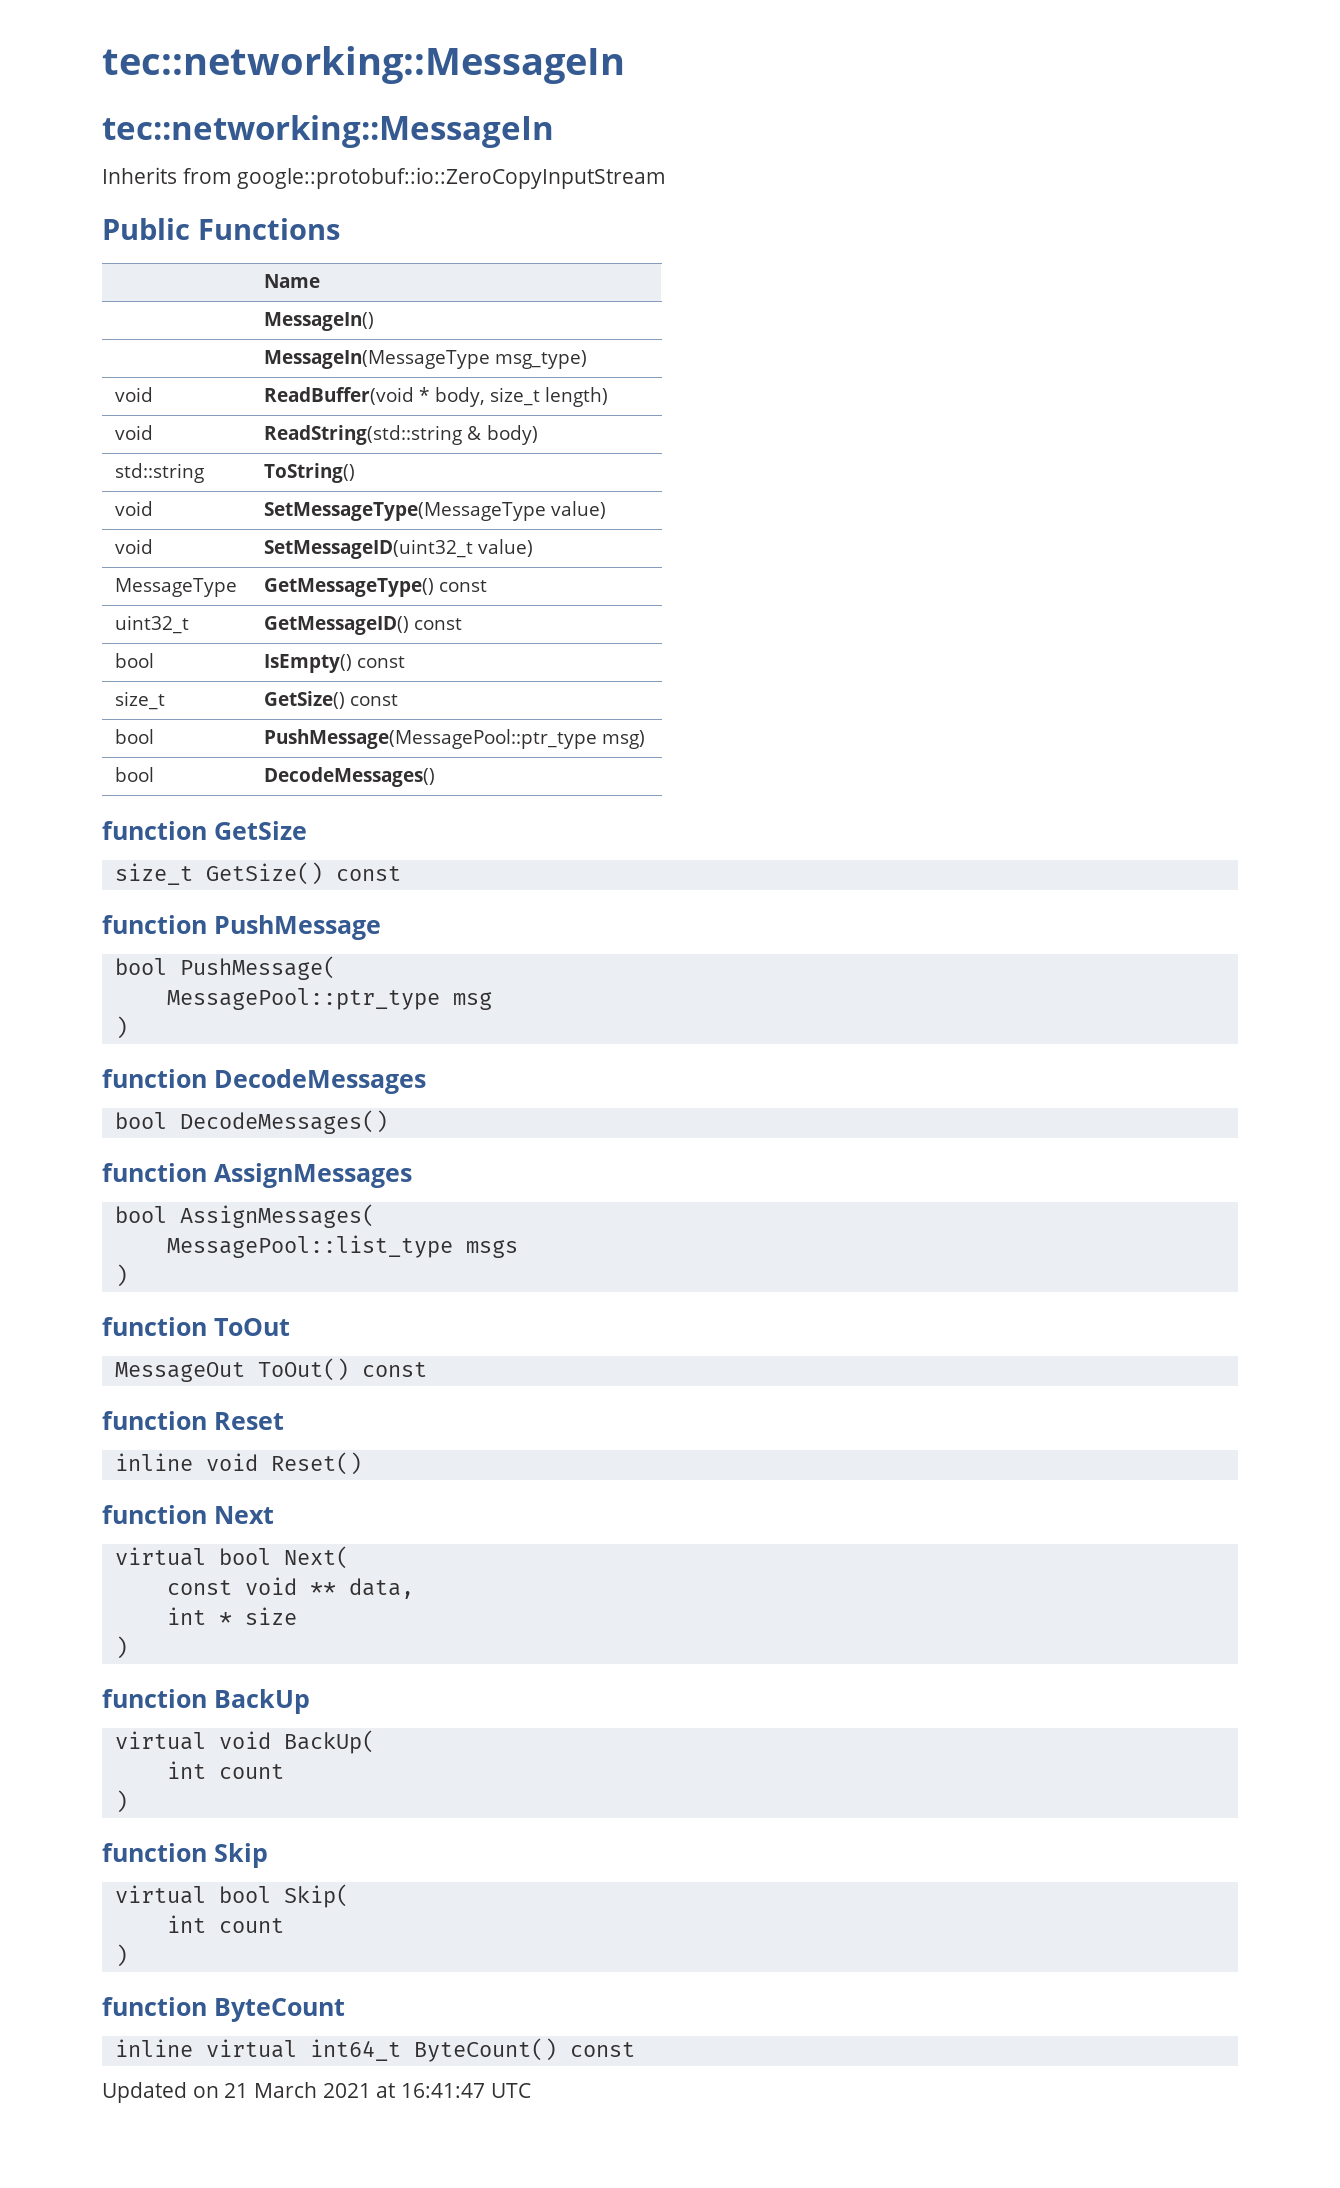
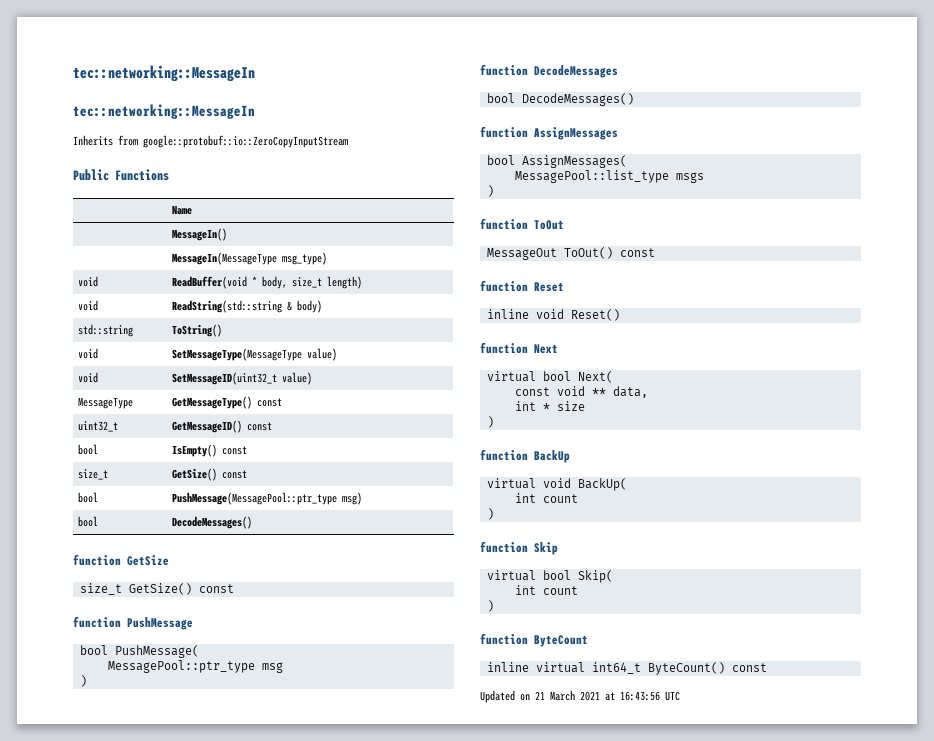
- Updated on 21 March 2021 at 16:41:47 UTC
+ Updated on 21 March 2021 at 16:43:56 UTC

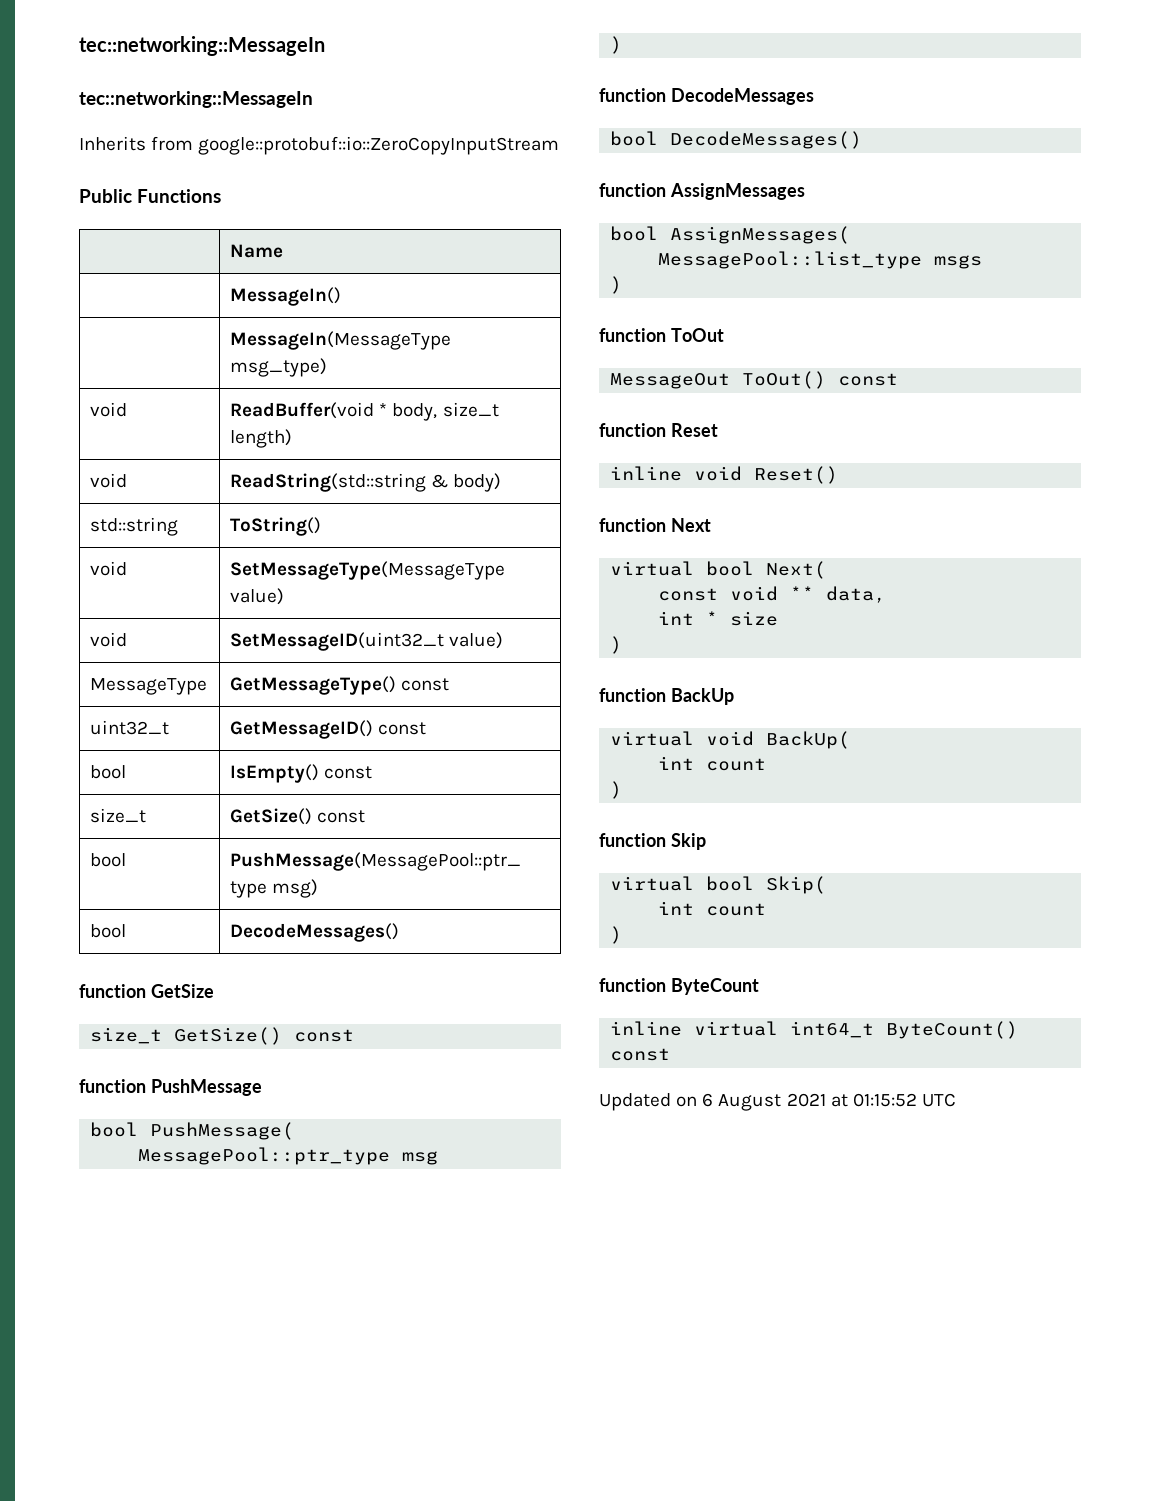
- Updated on 21 March 2021 at 16:43:56 UTC
+ Updated on 6 August 2021 at 01:15:52 UTC

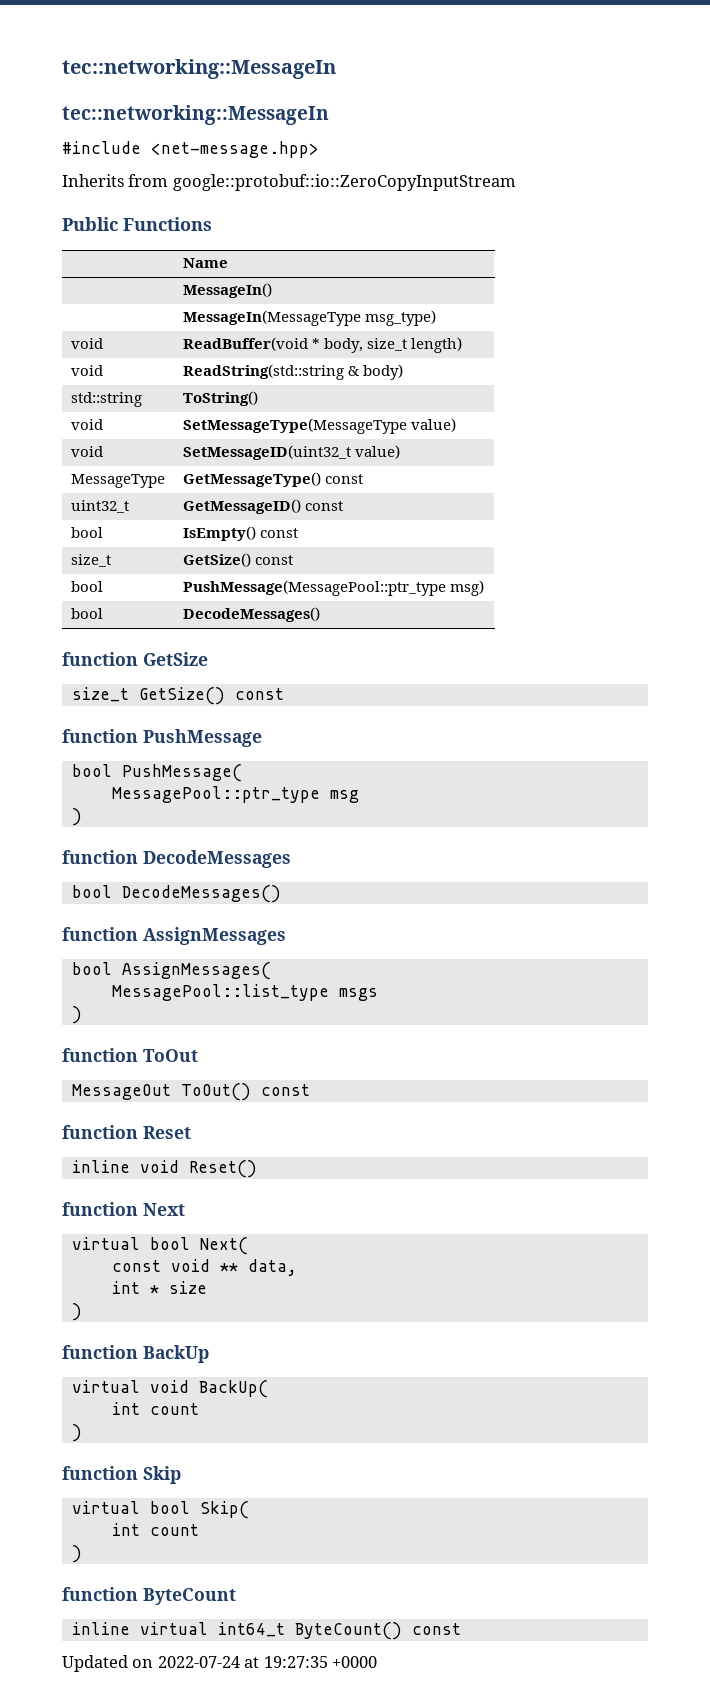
+ #include <net-message.hpp>
- Updated on 6 August 2021 at 01:15:52 UTC
+ Updated on 2022-07-24 at 19:27:35 +0000

